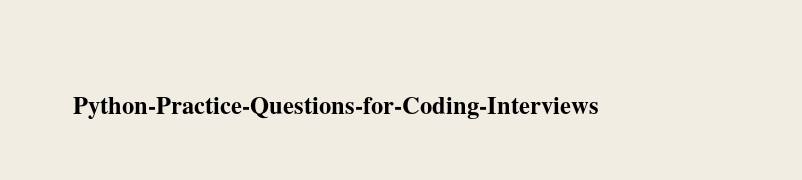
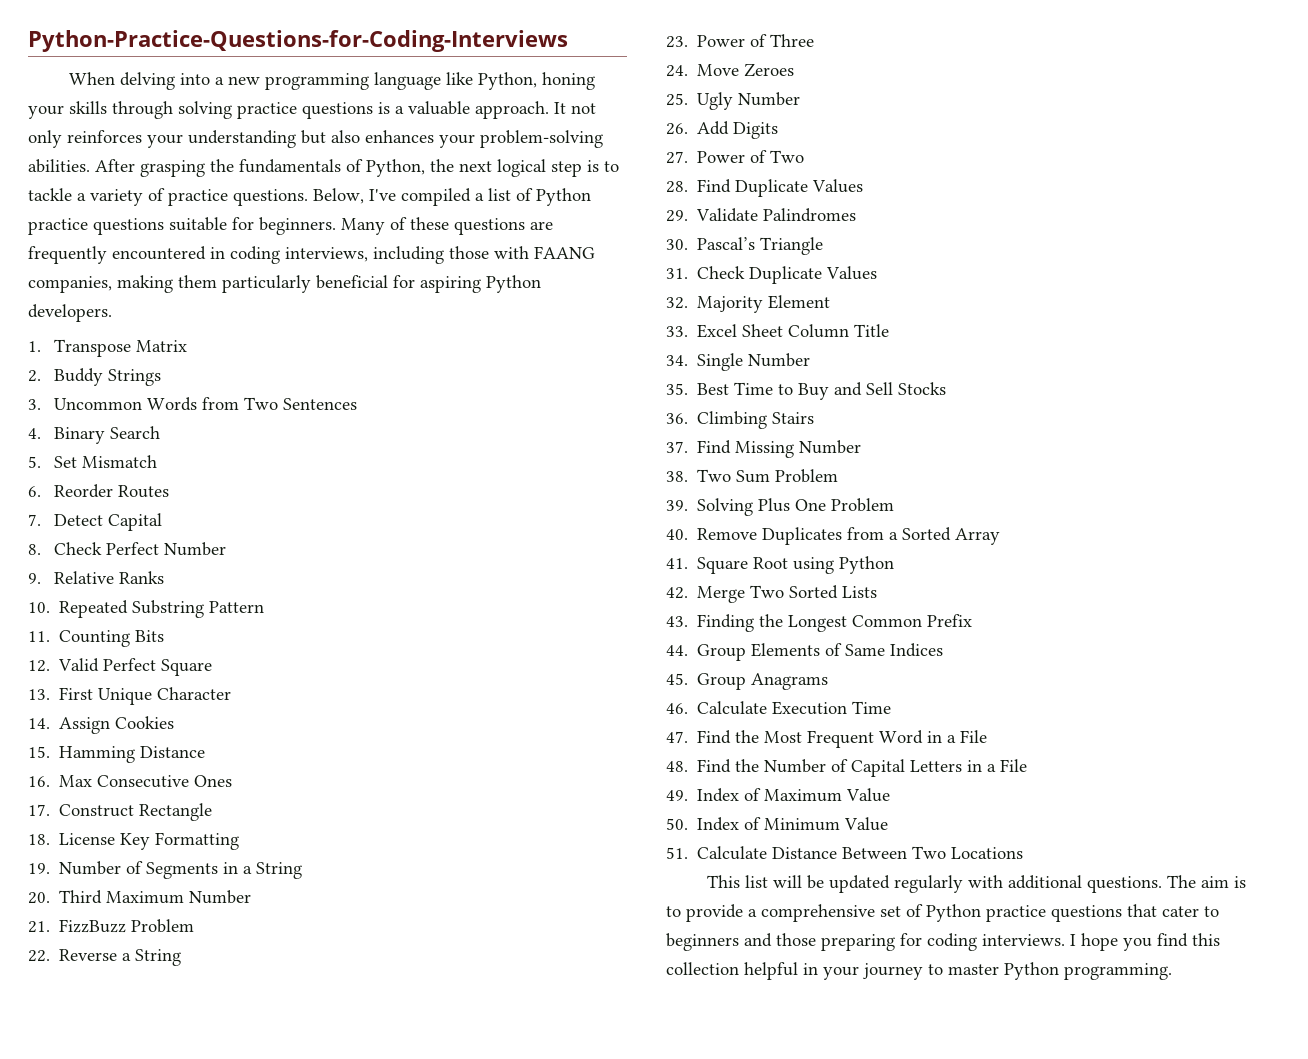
+ When delving into a new programming language like Python, honing your skills through solving practice questions is a valuable approach. It not only reinforces your understanding but also enhances your problem-solving abilities. After grasping the fundamentals of Python, the next logical step is to tackle a variety of practice questions. Below, I've compiled a list of Python practice questions suitable for beginners. Many of these questions are frequently encountered in coding interviews, including those with FAANG companies, making them particularly beneficial for aspiring Python developers.
+ 1. Transpose Matrix
+ 2. Buddy Strings
+ 3. Uncommon Words from Two Sentences
+ 4. Binary Search
+ 5. Set Mismatch
+ 6. Reorder Routes
+ 7. Detect Capital
+ 8. Check Perfect Number
+ 9. Relative Ranks
+ 10. Repeated Substring Pattern
+ 11. Counting Bits
+ 12. Valid Perfect Square
+ 13. First Unique Character
+ 14. Assign Cookies
+ 15. Hamming Distance
+ 16. Max Consecutive Ones
+ 17. Construct Rectangle
+ 18. License Key Formatting
+ 19. Number of Segments in a String
+ 20. Third Maximum Number
+ 21. FizzBuzz Problem
+ 22. Reverse a String
+ 23. Power of Three
+ 24. Move Zeroes
+ 25. Ugly Number
+ 26. Add Digits
+ 27. Power of Two
+ 28. Find Duplicate Values
+ 29. Validate Palindromes
+ 30. Pascal’s Triangle
+ 31. Check Duplicate Values
+ 32. Majority Element
+ 33. Excel Sheet Column Title
+ 34. Single Number
+ 35. Best Time to Buy and Sell Stocks
+ 36. Climbing Stairs
+ 37. Find Missing Number
+ 38. Two Sum Problem
+ 39. Solving Plus One Problem
+ 40. Remove Duplicates from a Sorted Array
+ 41. Square Root using Python
+ 42. Merge Two Sorted Lists
+ 43. Finding the Longest Common Prefix
+ 44. Group Elements of Same Indices
+ 45. Group Anagrams
+ 46. Calculate Execution Time
+ 47. Find the Most Frequent Word in a File
+ 48. Find the Number of Capital Letters in a File
+ 49. Index of Maximum Value
+ 50. Index of Minimum Value
+ 51. Calculate Distance Between Two Locations
+ This list will be updated regularly with additional questions. The aim is to provide a comprehensive set of Python practice questions that cater to beginners and those preparing for coding interviews. I hope you find this collection helpful in your journey to master Python programming.

